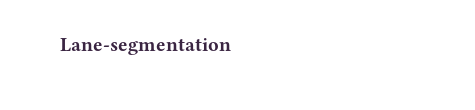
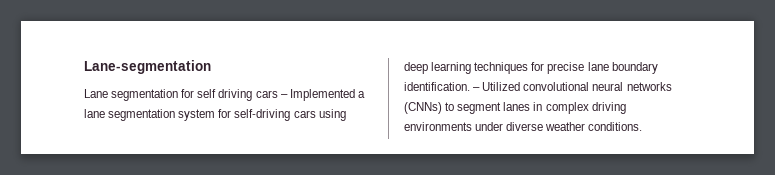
+ Lane segmentation for self driving cars – Implemented a lane segmentation system for self-driving cars using deep learning techniques for precise lane boundary identification. – Utilized convolutional neural networks (CNNs) to segment lanes in complex driving environments under diverse weather conditions.

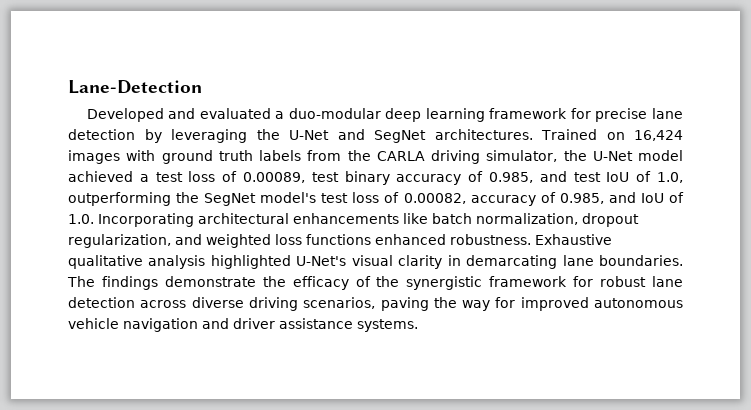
- Lane-segmentation
- Lane segmentation for self driving cars – Implemented a lane segmentation system for self-driving cars using deep learning techniques for precise lane boundary identification. – Utilized convolutional neural networks (CNNs) to segment lanes in complex driving environments under diverse weather conditions.
+ Lane-Detection
+ Developed and evaluated a duo-modular deep learning framework for precise lane detection by leveraging the U-Net and SegNet architectures. Trained on 16,424 images with ground truth labels from the CARLA driving simulator, the U-Net model achieved a test loss of 0.00089, test binary accuracy of 0.985, and test IoU of 1.0, outperforming the SegNet model's test loss of 0.00082, accuracy of 0.985, and IoU of 1.0. Incorporating architectural enhancements like batch normalization, dropout regularization, and weighted loss functions enhanced robustness. Exhaustive qualitative analysis highlighted U-Net's visual clarity in demarcating lane boundaries. The findings demonstrate the efficacy of the synergistic framework for robust lane detection across diverse driving scenarios, paving the way for improved autonomous vehicle navigation and driver assistance systems.

